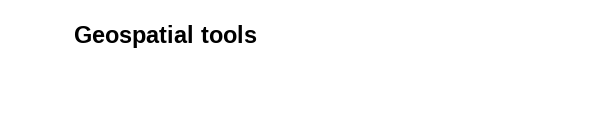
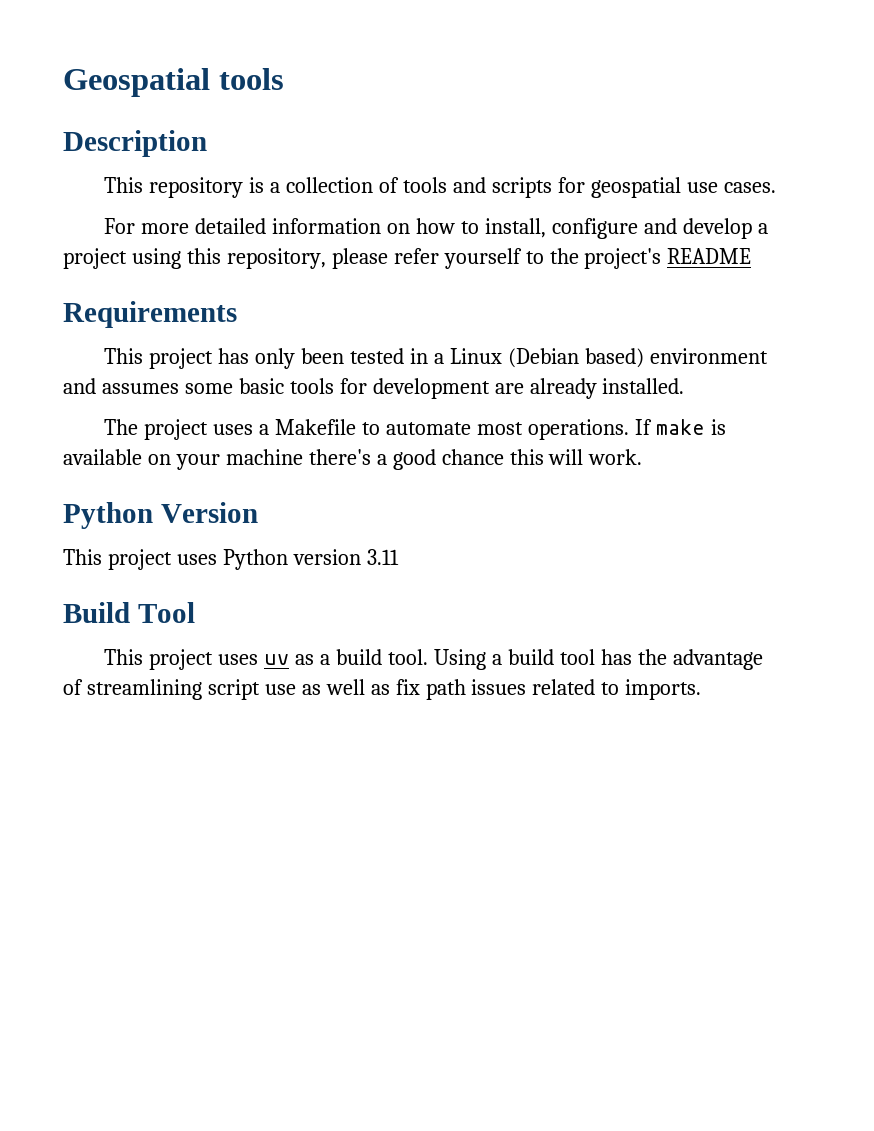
+ Description
+ This repository is a collection of tools and scripts for geospatial use cases.
+ For more detailed information on how to install, configure and develop a project using this repository, please refer yourself to the project's README
+ Requirements
+ This project has only been tested in a Linux (Debian based) environment and assumes some basic tools for development are already installed.
+ The project uses a Makefile to automate most operations. If make is available on your machine there's a good chance this will work.
+ Python Version
+ This project uses Python version 3.11
+ Build Tool
+ This project uses uv as a build tool. Using a build tool has the advantage of streamlining script use as well as fix path issues related to imports.

